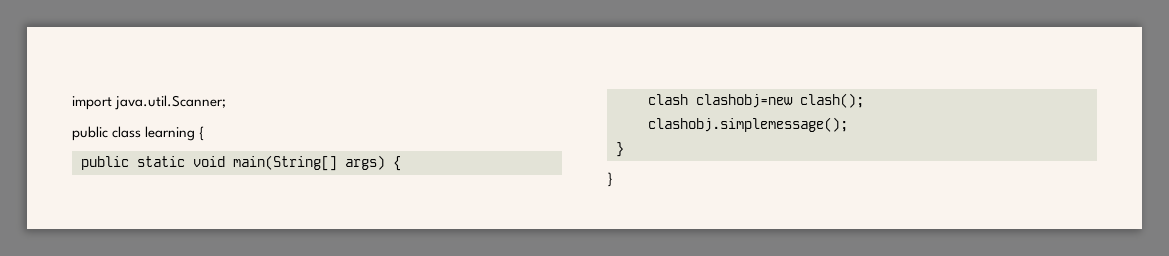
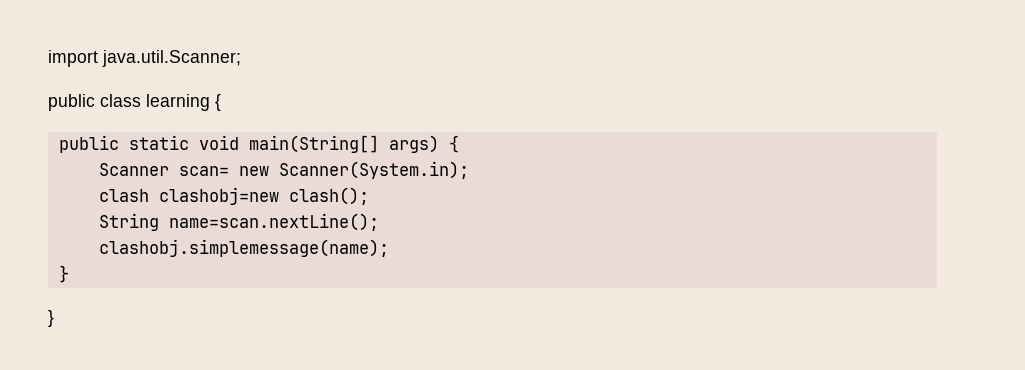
+ Scanner scan= new Scanner(System.in);
- clashobj.simplemessage();
+ String name=scan.nextLine();
+ clashobj.simplemessage(name);

